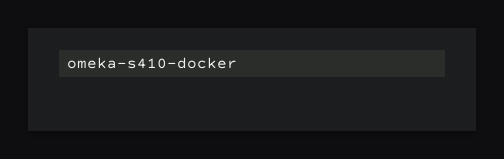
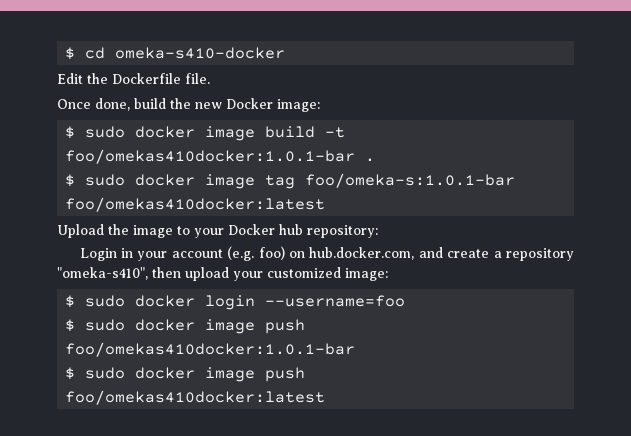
- omeka-s410-docker
+ $ cd omeka-s410-docker
+ Edit the Dockerfile file.
+ Once done, build the new Docker image:
+ $ sudo docker image build -t foo/omekas410docker:1.0.1-bar .
+ $ sudo docker image tag foo/omeka-s:1.0.1-bar foo/omekas410docker:latest
+ Upload the image to your Docker hub repository:
+ Login in your account (e.g. foo) on hub.docker.com, and create a repository "omeka-s410", then upload your customized image:
+ $ sudo docker login --username=foo
+ $ sudo docker image push foo/omekas410docker:1.0.1-bar
+ $ sudo docker image push foo/omekas410docker:latest

